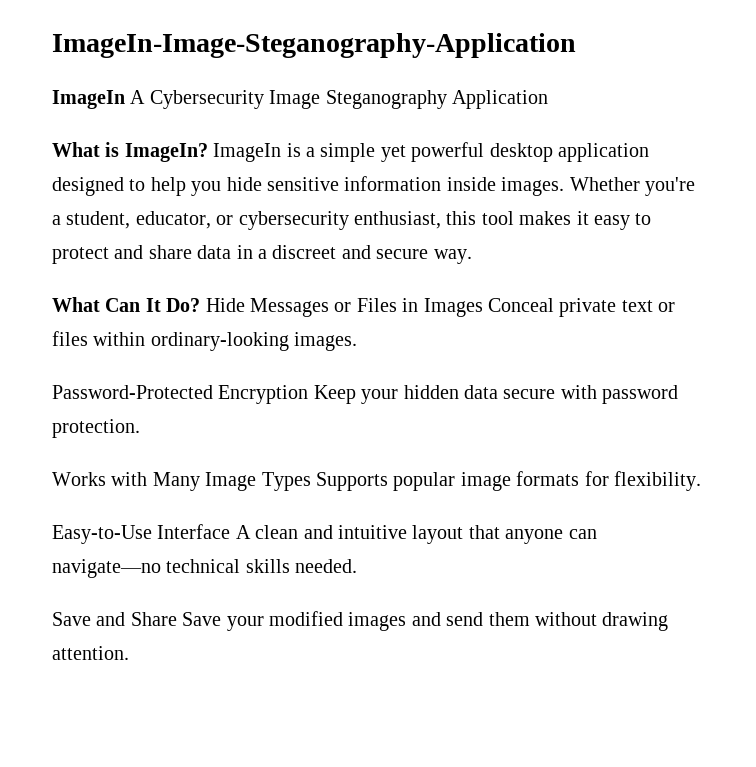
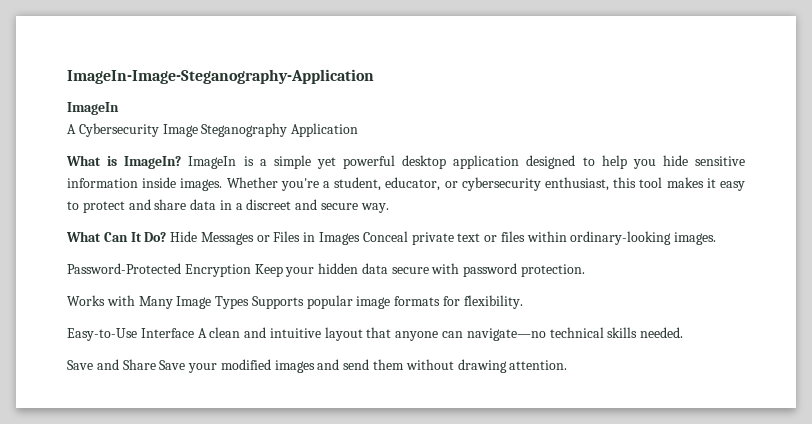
  ImageIn-Image-Steganography-Application
- ImageIn A Cybersecurity Image Steganography Application
+ ImageIn
+ A Cybersecurity Image Steganography Application

